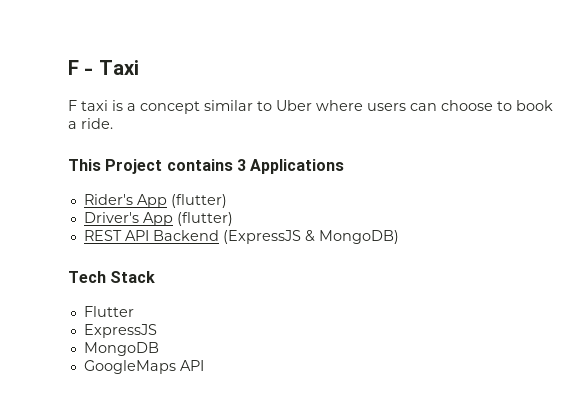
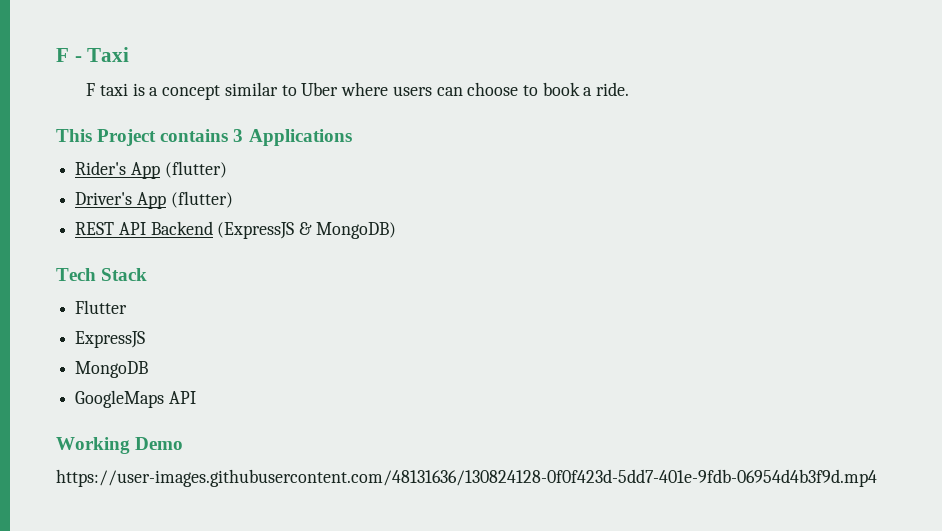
+ Working Demo
+ https://user-images.githubusercontent.com/48131636/130824128-0f0f423d-5dd7-401e-9fdb-06954d4b3f9d.mp4

